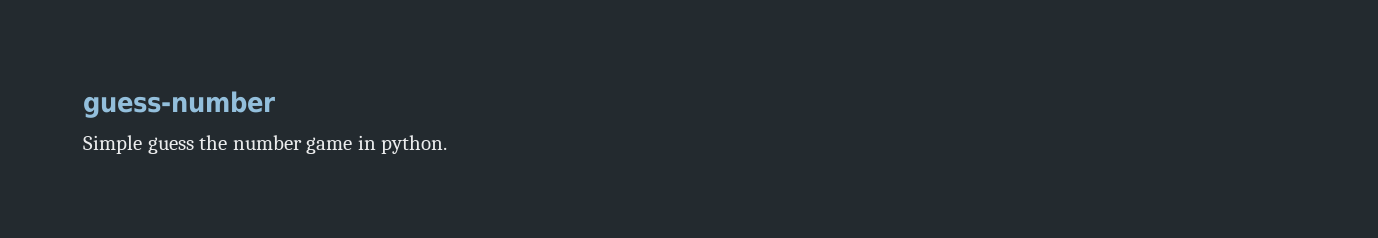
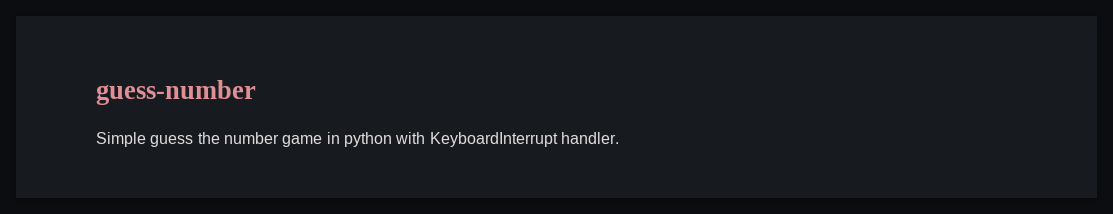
- Simple guess the number game in python.
+ Simple guess the number game in python with KeyboardInterrupt handler.

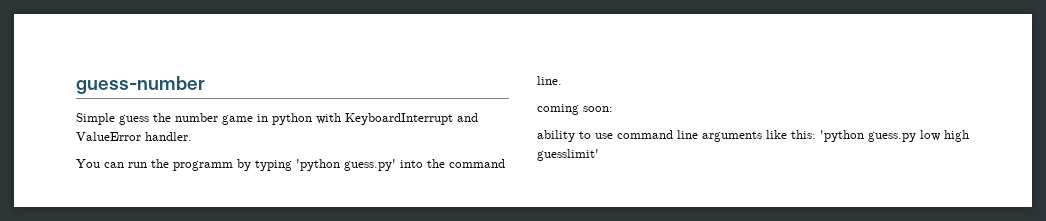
- Simple guess the number game in python with KeyboardInterrupt handler.
+ Simple guess the number game in python with KeyboardInterrupt and ValueError handler.
+ You can run the programm by typing 'python guess.py' into the command line.
+ coming soon:
+ ability to use command line arguments like this: 'python guess.py low high guesslimit'

